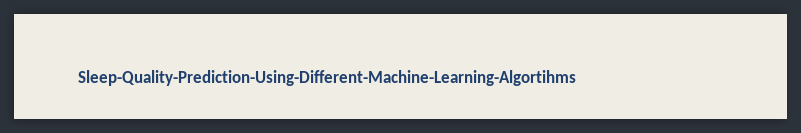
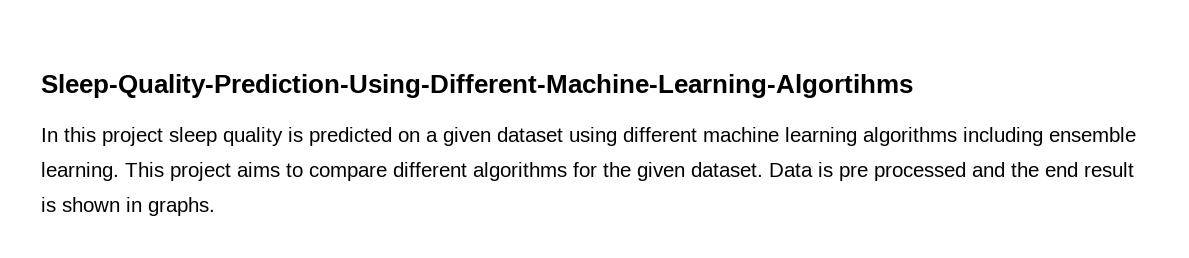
+ In this project sleep quality is predicted on a given dataset using different machine learning algorithms including ensemble learning. This project aims to compare different algorithms for the given dataset. Data is pre processed and the end result is shown in graphs.

